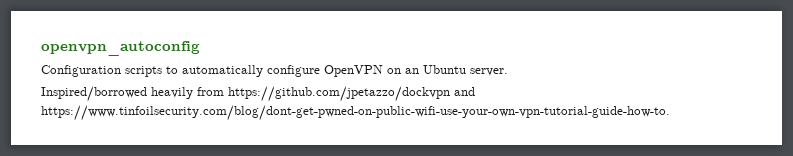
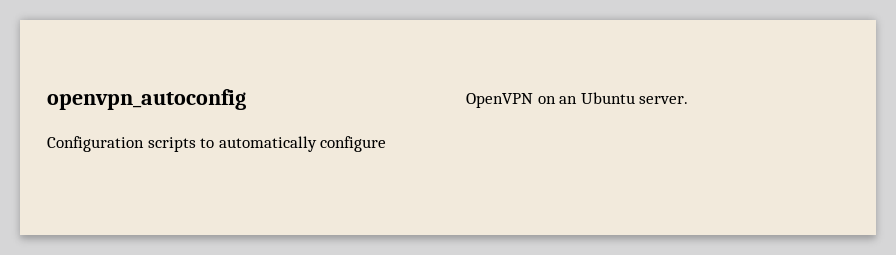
- Inspired/borrowed heavily from https://github.com/jpetazzo/dockvpn and https://www.tinfoilsecurity.com/blog/dont-get-pwned-on-public-wifi-use-your-own-vpn-tutorial-guide-how-to.

